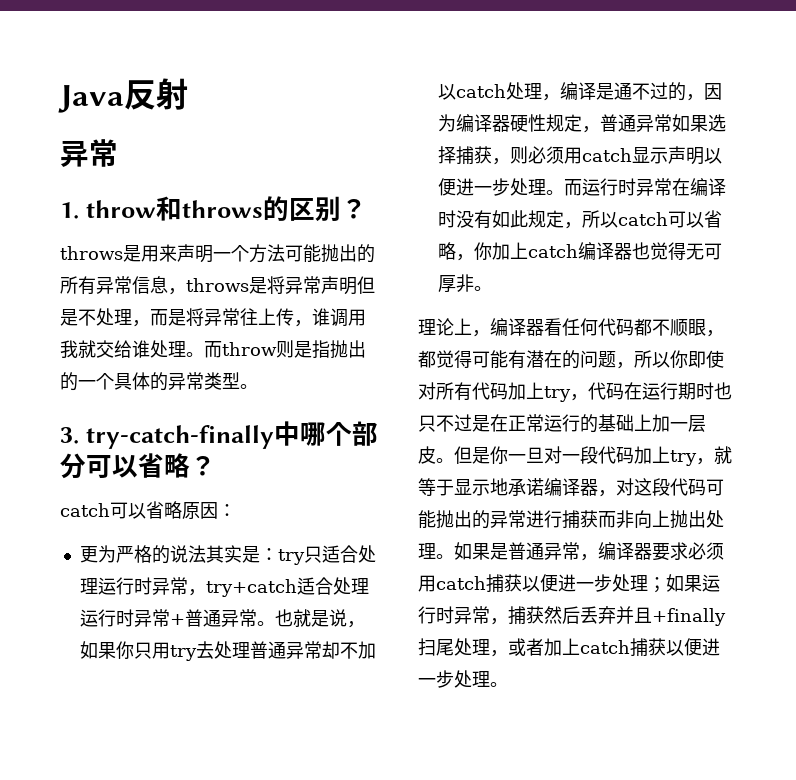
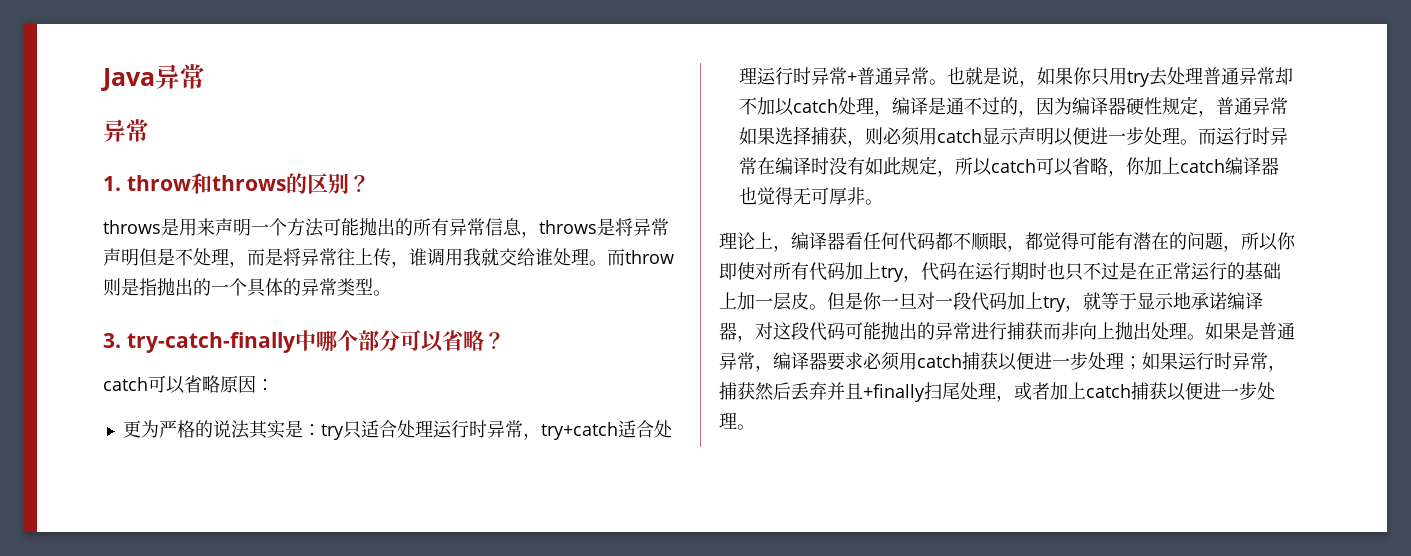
- Java反射
+ Java异常

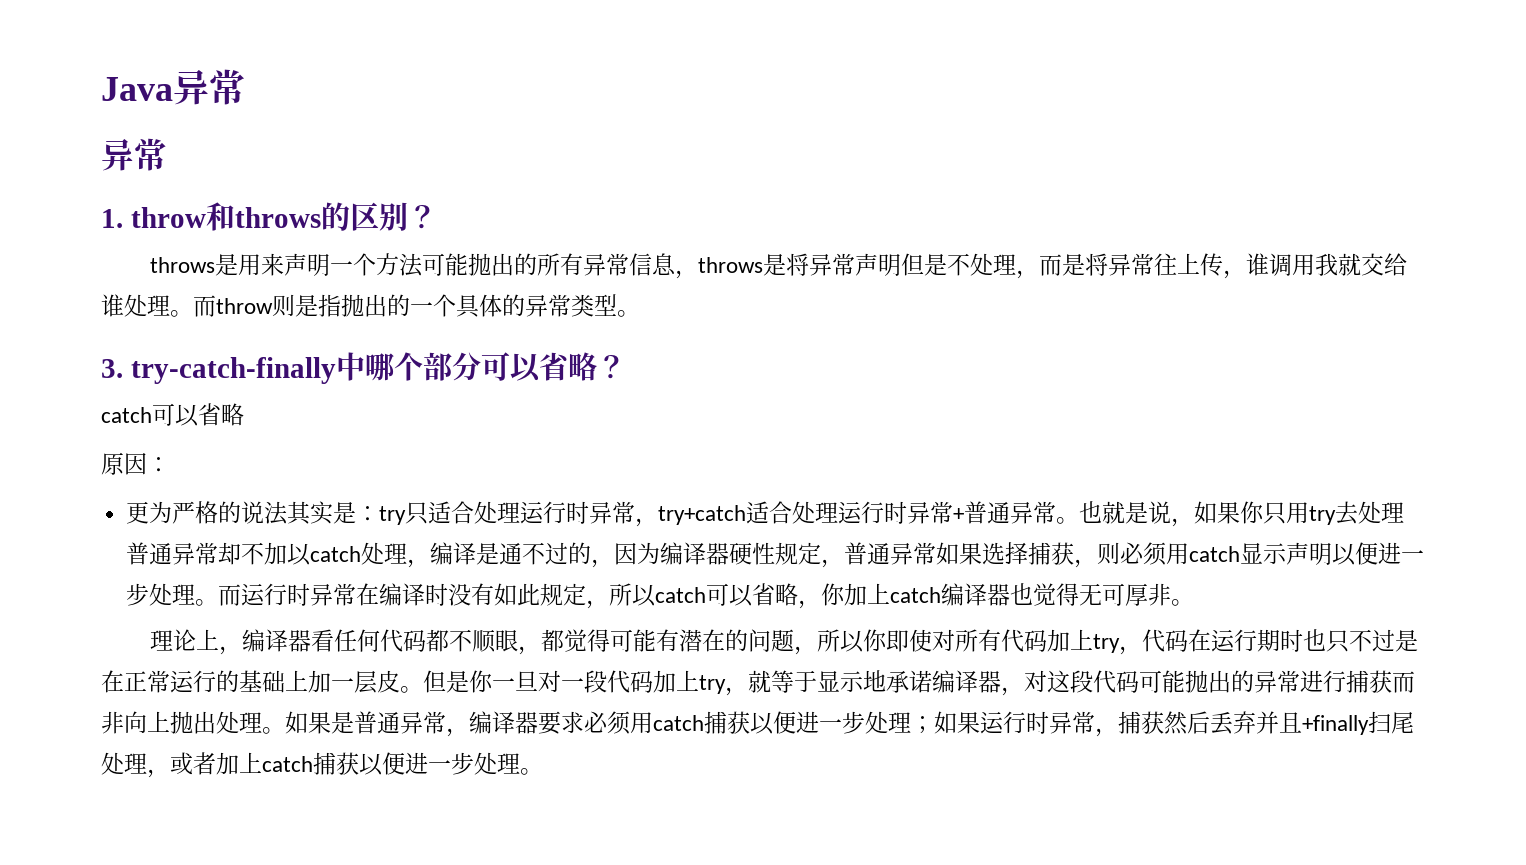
  3. try-catch-finally中哪个部分可以省略？
- catch可以省略原因：
+ catch可以省略
+ 原因：

